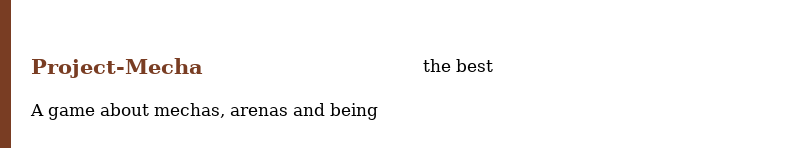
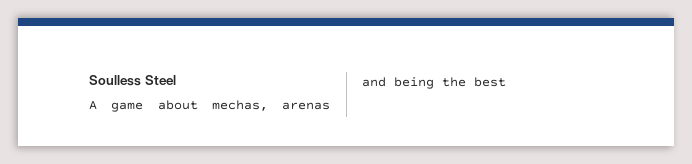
- Project-Mecha
+ Soulless Steel

